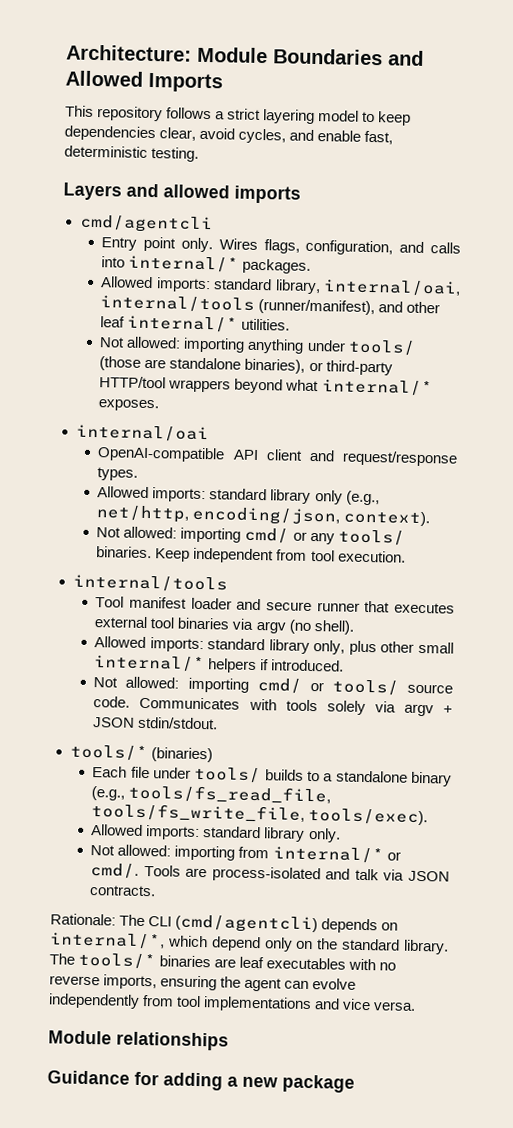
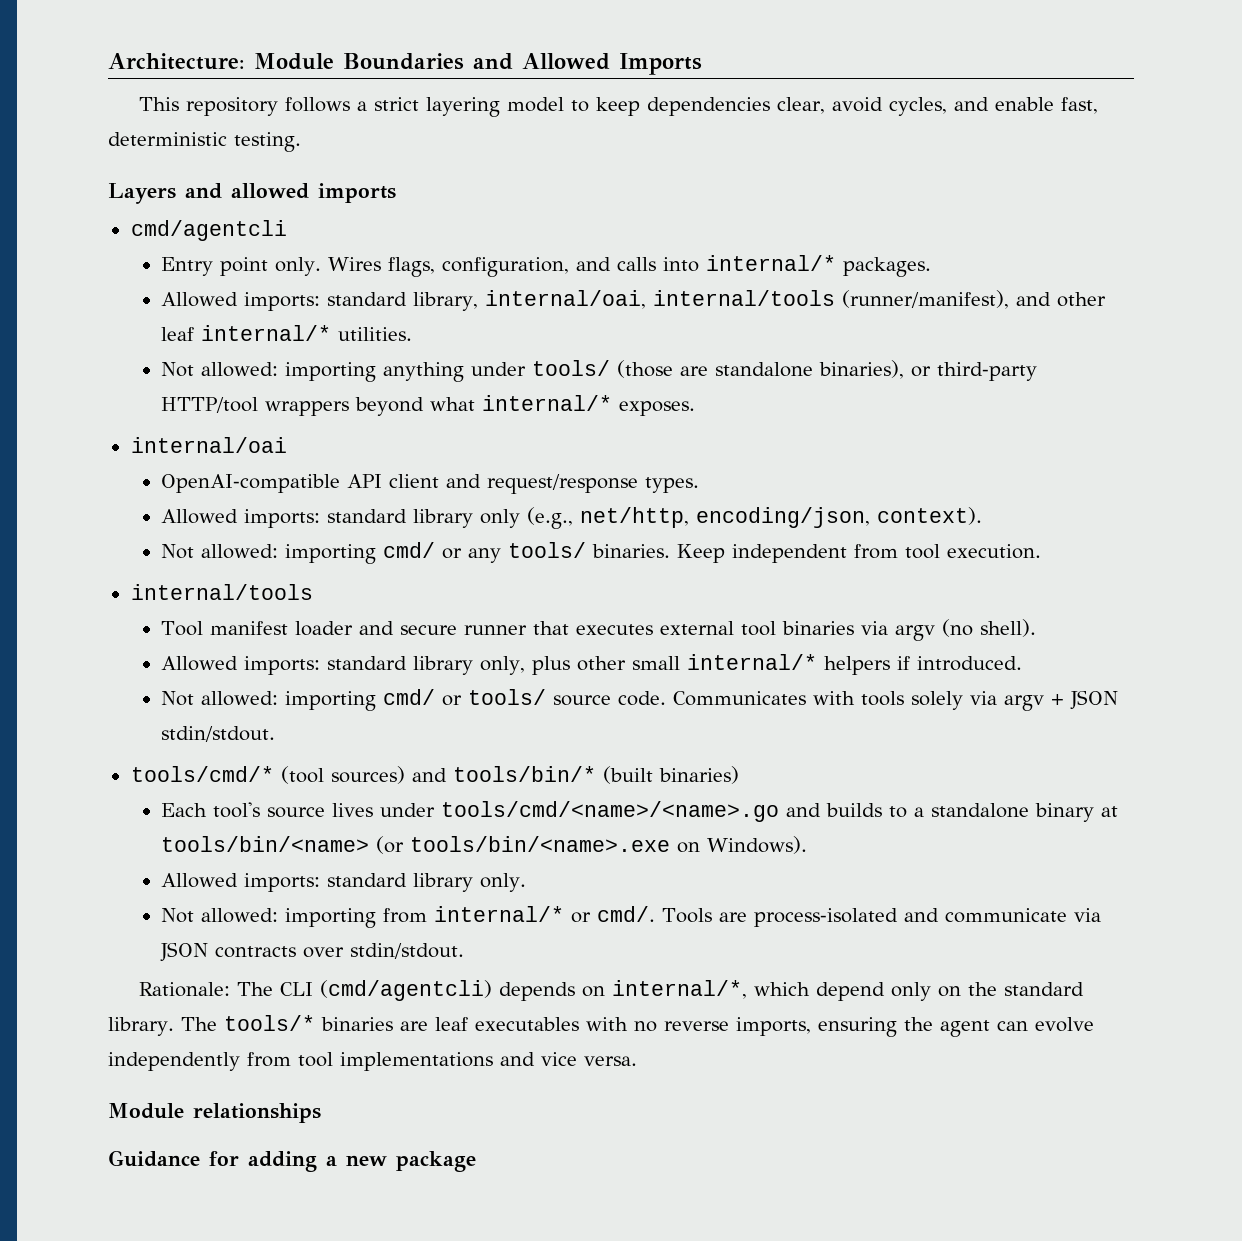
- tools/* (binaries)
- Each file under tools/ builds to a standalone binary (e.g., tools/fs_read_file, tools/fs_write_file, tools/exec).
+ tools/cmd/* (tool sources) and tools/bin/* (built binaries)
+ Each tool's source lives under tools/cmd/<name>/<name>.go and builds to a standalone binary at tools/bin/<name> (or tools/bin/<name>.exe on Windows).
- Tools are process‑isolated and talk via JSON contracts.
+ Tools are process‑isolated and communicate via JSON contracts over stdin/stdout.

